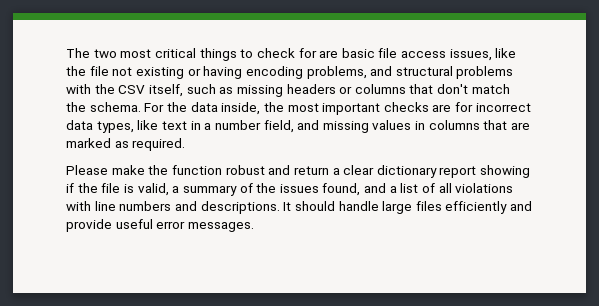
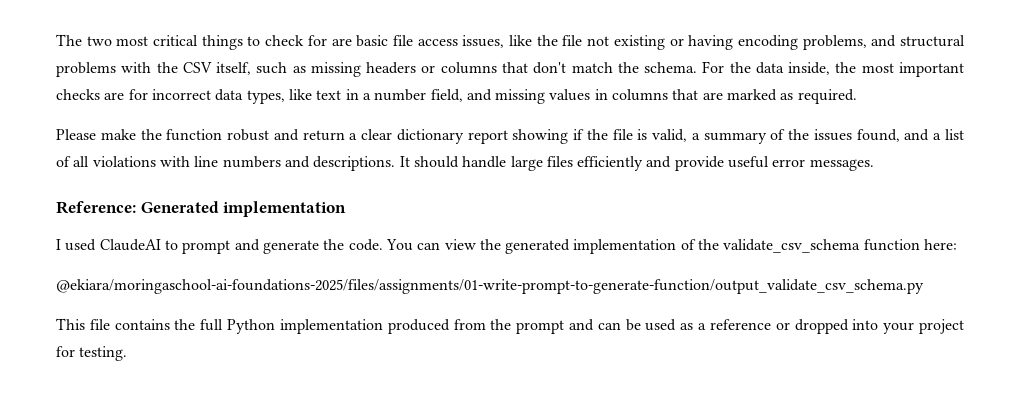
+ Reference: Generated implementation
+ I used ClaudeAI to prompt and generate the code. You can view the generated implementation of the validate_csv_schema function here:
+ @ekiara/moringaschool-ai-foundations-2025/files/assignments/01-write-prompt-to-generate-function/output_validate_csv_schema.py
+ This file contains the full Python implementation produced from the prompt and can be used as a reference or dropped into your project for testing.

